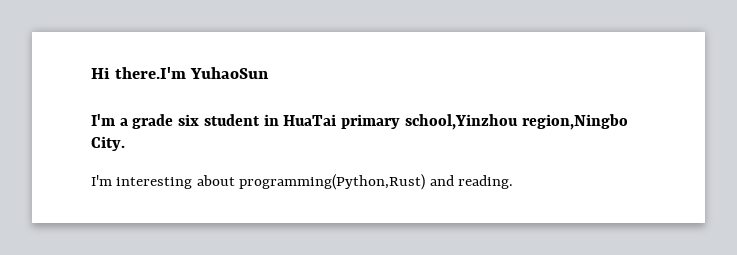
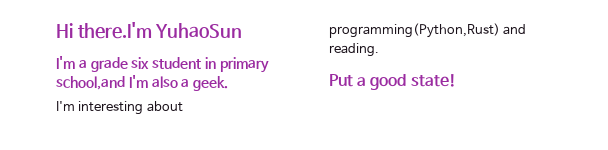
- I'm a grade six student in HuaTai primary school,Yinzhou region,Ningbo City.
+ I'm a grade six student in primary school,and I'm also a geek.
+ Put a good state!

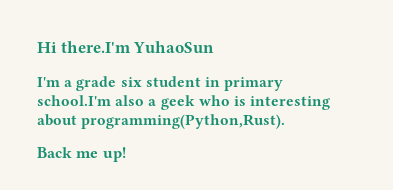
- I'm a grade six student in primary school,and I'm also a geek.
- I'm interesting about programming(Python,Rust) and reading.
- Put a good state!
+ I'm a grade six student in primary school.I'm also a geek who is interesting about programming(Python,Rust).
+ Back me up!

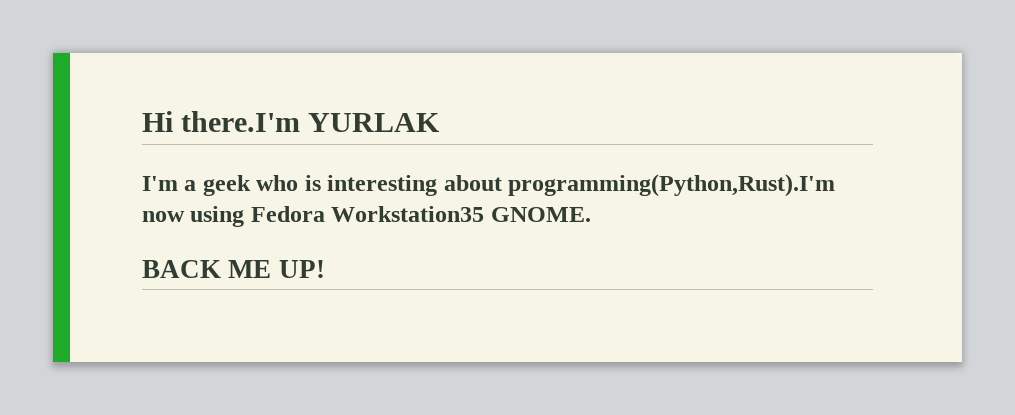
- Hi there.I'm YuhaoSun
+ Hi there.I'm YURLAK
- I'm a grade six student in primary school.I'm also a geek who is interesting about programming(Python,Rust).
- Back me up!
+ I'm a geek who is interesting about programming(Python,Rust).I'm now using Fedora Workstation35 GNOME.
+ BACK ME UP!

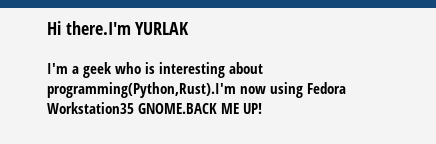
- I'm a geek who is interesting about programming(Python,Rust).I'm now using Fedora Workstation35 GNOME.
- BACK ME UP!
+ I'm a geek who is interesting about programming(Python,Rust).I'm now using Fedora Workstation35 GNOME.BACK ME UP!

